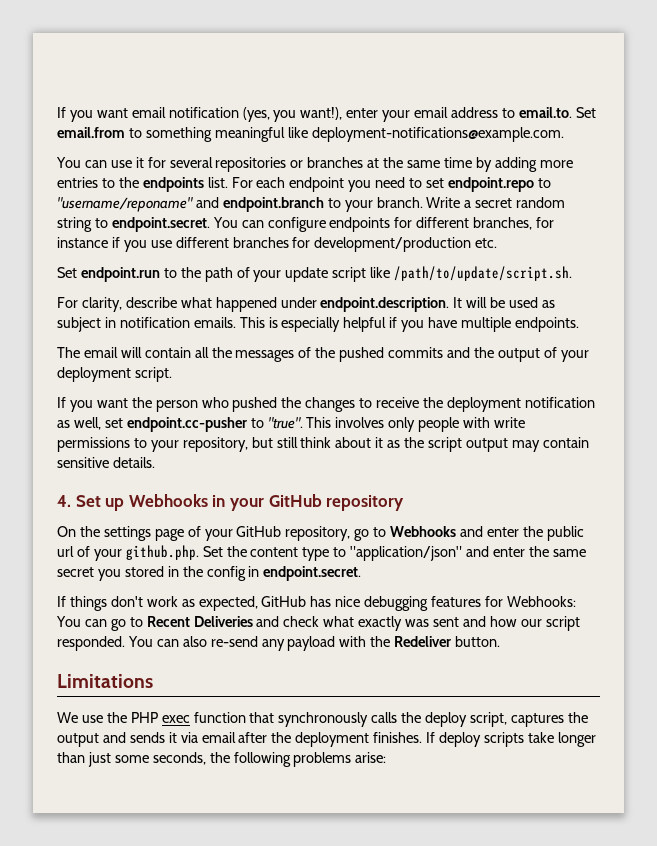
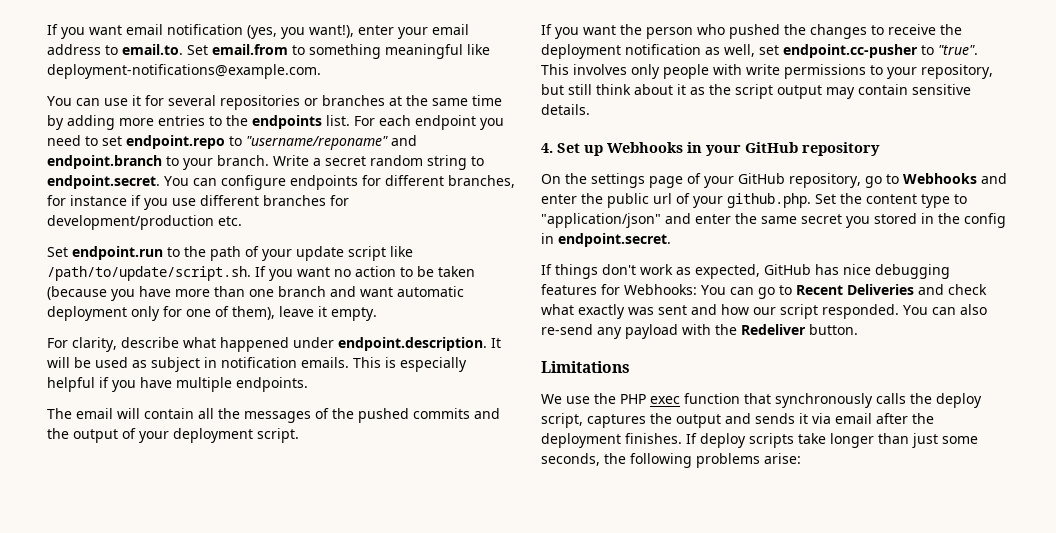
- Set endpoint.run to the path of your update script like /path/to/update/script.sh.
+ Set endpoint.run to the path of your update script like /path/to/update/script.sh. If you want no action to be taken (because you have more than one branch and want automatic deployment only for one of them), leave it empty.

